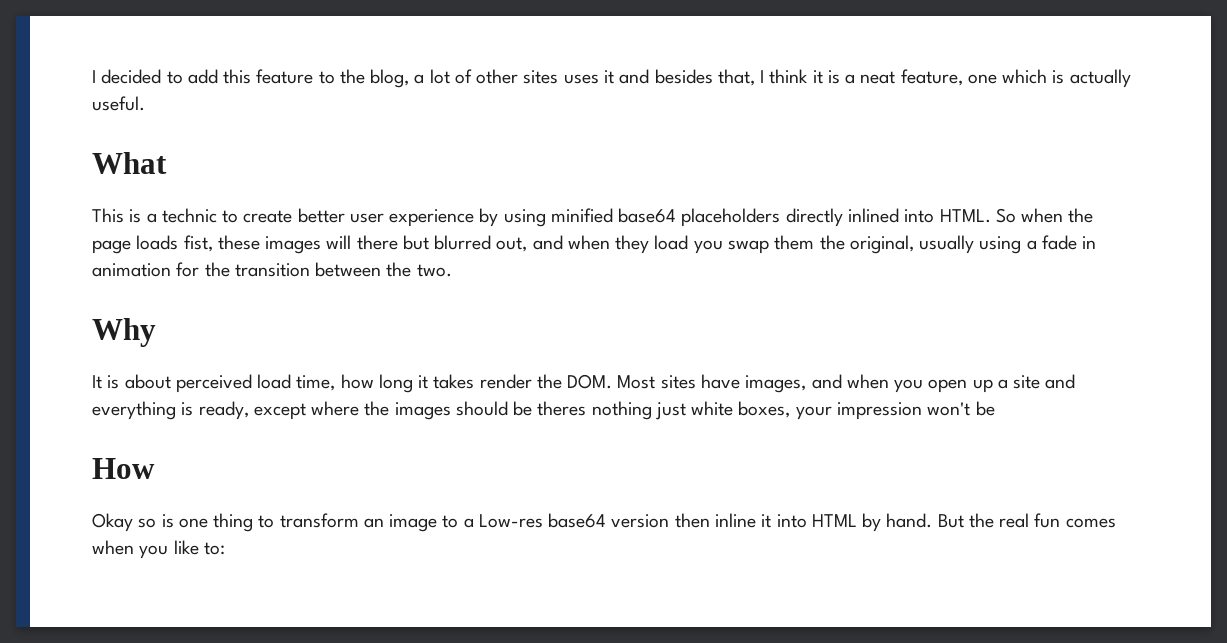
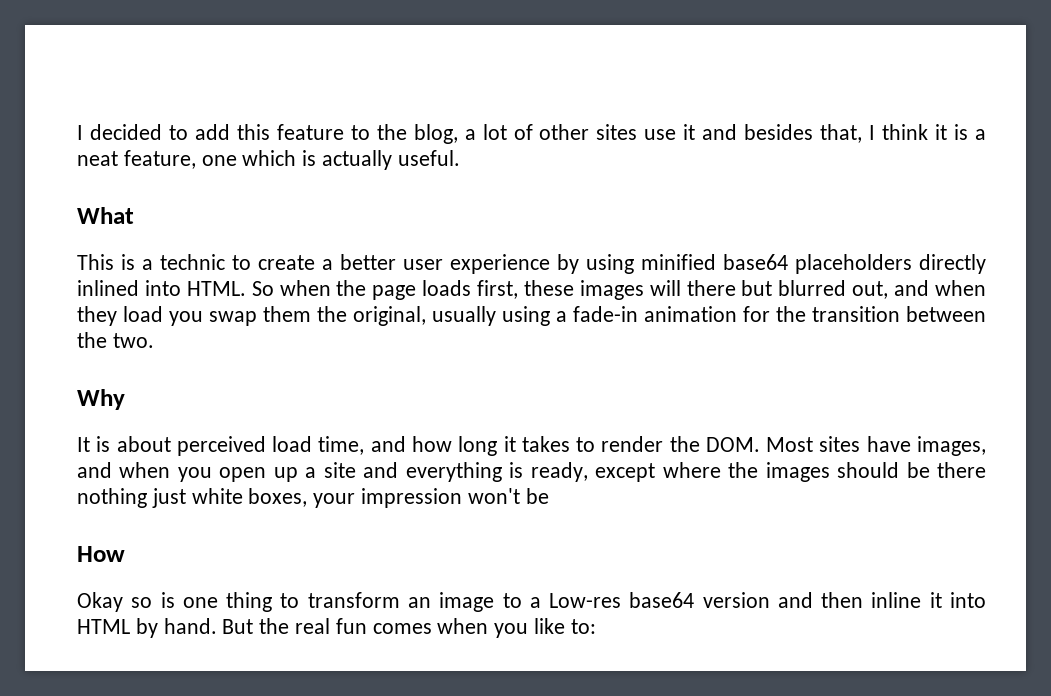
- I decided to add this feature to the blog, a lot of other sites uses it and besides that, I think it is a neat feature, one which is actually useful.
+ I decided to add this feature to the blog, a lot of other sites use it and besides that, I think it is a neat feature, one which is actually useful.
- This is a technic to create better user experience by using minified base64 placeholders directly inlined into HTML.
+ This is a technic to create a better user experience by using minified base64 placeholders directly inlined into HTML.
- So when the page loads fist, these images will there but blurred out, and when they load you swap them the original, usually using a fade in animation for the transition between the two.
+ So when the page loads first, these images will there but blurred out, and when they load you swap them the original, usually using a fade-in animation for the transition between the two.
- It is about perceived load time, how long it takes render the DOM. Most sites have images, and when you open up a site and everything is ready, except where the images should be theres nothing just white boxes, your impression won't be
+ It is about perceived load time, and how long it takes to render the DOM. Most sites have images, and when you open up a site and everything is ready, except where the images should be there nothing just white boxes, your impression won't be
- Okay so is one thing to transform an image to a Low-res base64 version then inline it into HTML by hand.
+ Okay so is one thing to transform an image to a Low-res base64 version and then inline it into HTML by hand.

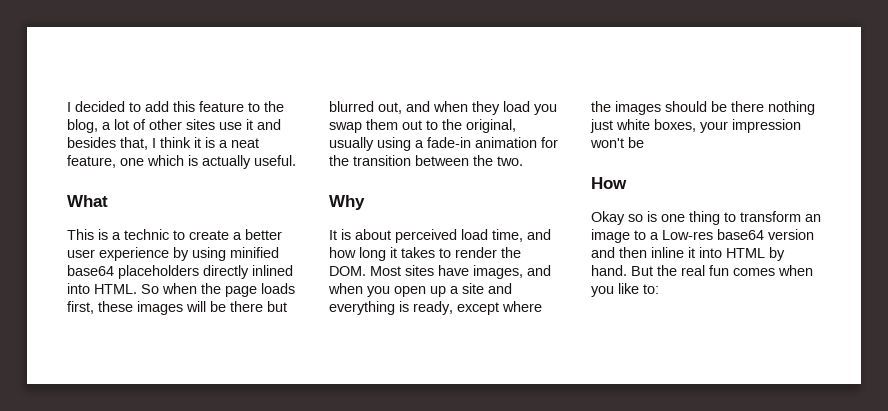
- So when the page loads first, these images will there but blurred out, and when they load you swap them the original, usually using a fade-in animation for the transition between the two.
+ So when the page loads first, these images will be there but blurred out, and when they load you swap them out to the original, usually using a fade-in animation for the transition between the two.

